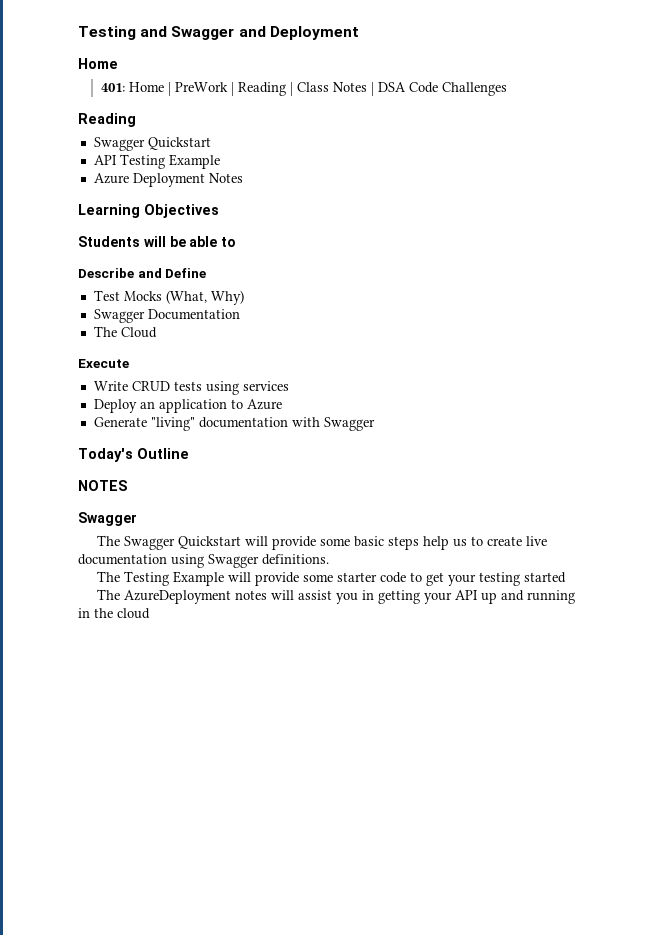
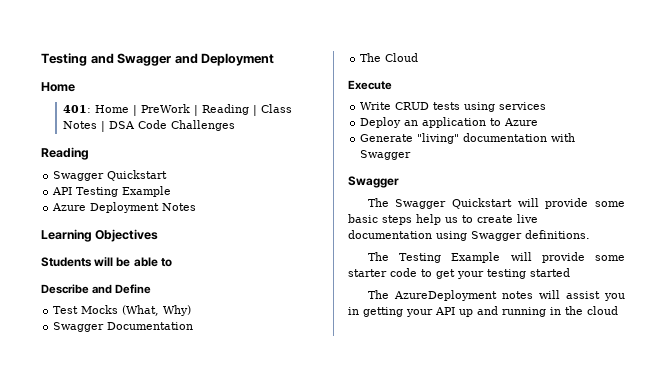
- Today's Outline
- NOTES

